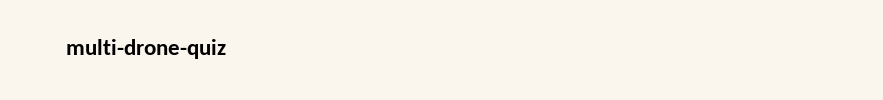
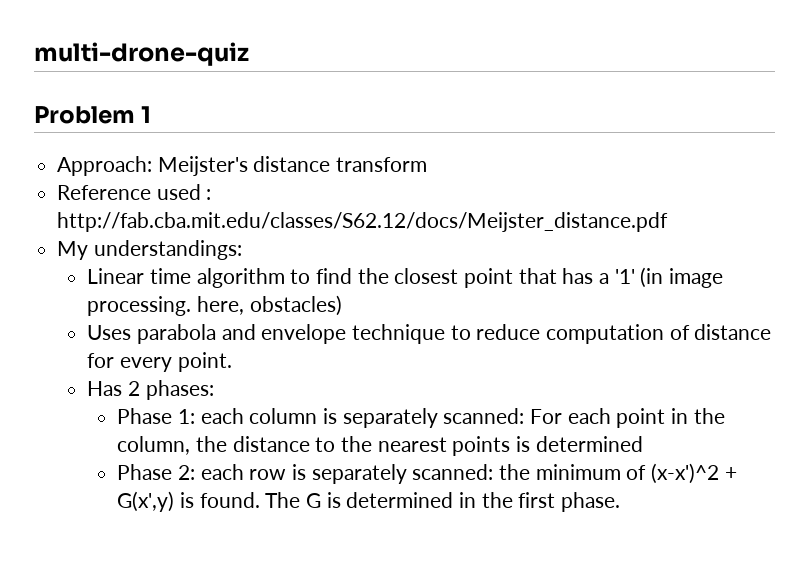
+ Problem 1
+ Approach: Meijster's distance transform
+ Reference used : http://fab.cba.mit.edu/classes/S62.12/docs/Meijster_distance.pdf
+ My understandings:
+ Linear time algorithm to find the closest point that has a '1' (in image processing. here, obstacles)
+ Uses parabola and envelope technique to reduce computation of distance for every point.
+ Has 2 phases:
+ Phase 1: each column is separately scanned: For each point in the column, the distance to the nearest points is determined
+ Phase 2: each row is separately scanned: the minimum of (x-x')^2 + G(x',y) is found. The G is determined in the first phase.

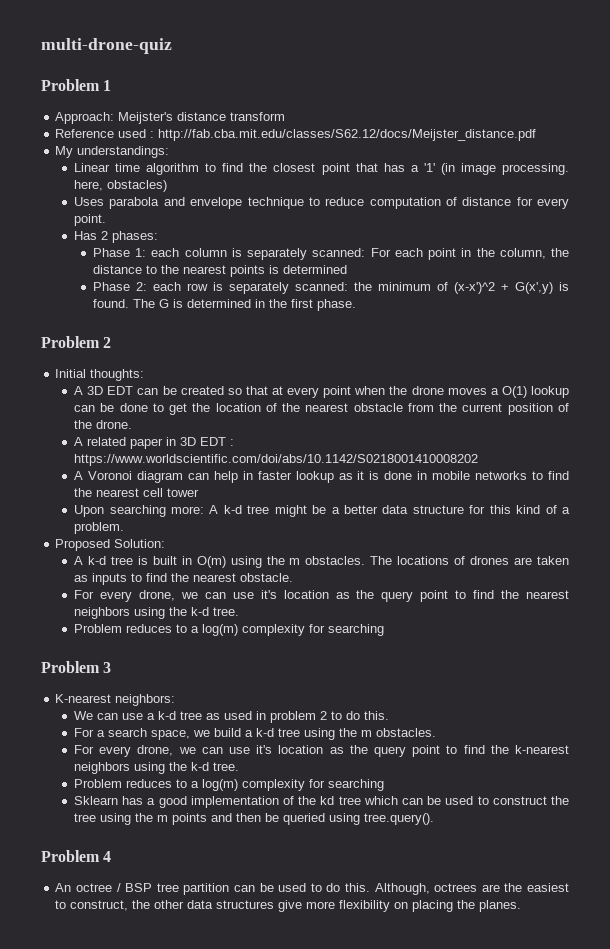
+ Problem 2
+ Initial thoughts:
+ A 3D EDT can be created so that at every point when the drone moves a O(1) lookup can be done to get the location of the nearest obstacle from the current position of the drone.
+ A related paper in 3D EDT : https://www.worldscientific.com/doi/abs/10.1142/S0218001410008202
+ A Voronoi diagram can help in faster lookup as it is done in mobile networks to find the nearest cell tower
+ Upon searching more: A k-d tree might be a better data structure for this kind of a problem.
+ Proposed Solution:
+ A k-d tree is built in O(m) using the m obstacles. The locations of drones are taken as inputs to find the nearest obstacle.
+ For every drone, we can use it's location as the query point to find the nearest neighbors using the k-d tree.
+ Problem reduces to a log(m) complexity for searching
+ Problem 3
+ K-nearest neighbors:
+ We can use a k-d tree as used in problem 2 to do this.
+ For a search space, we build a k-d tree using the m obstacles.
+ For every drone, we can use it's location as the query point to find the k-nearest neighbors using the k-d tree.
+ Problem reduces to a log(m) complexity for searching
+ Sklearn has a good implementation of the kd tree which can be used to construct the tree using the m points and then be queried using tree.query().
+ Problem 4
+ An octree / BSP tree partition can be used to do this. Although, octrees are the easiest to construct, the other data structures give more flexibility on placing the planes.

